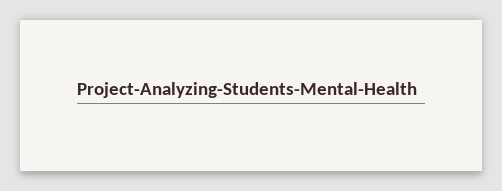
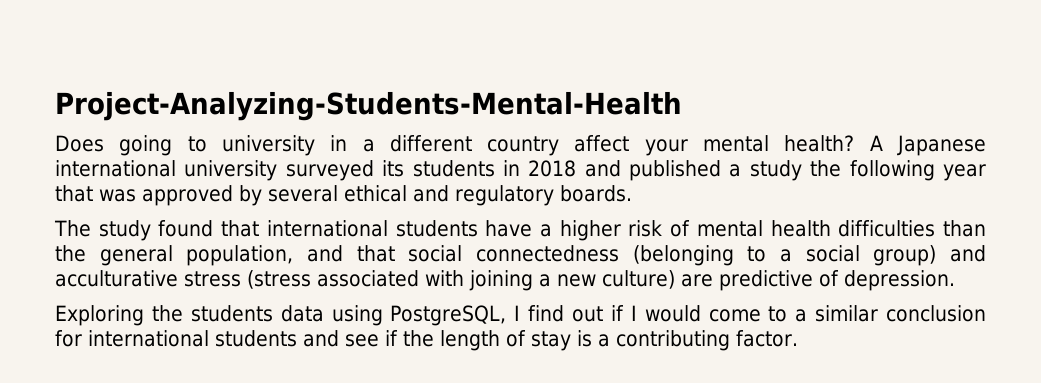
+ Does going to university in a different country affect your mental health? A Japanese international university surveyed its students in 2018 and published a study the following year that was approved by several ethical and regulatory boards.
+ The study found that international students have a higher risk of mental health difficulties than the general population, and that social connectedness (belonging to a social group) and acculturative stress (stress associated with joining a new culture) are predictive of depression.
+ Exploring the students data using PostgreSQL, I find out if I would come to a similar conclusion for international students and see if the length of stay is a contributing factor.

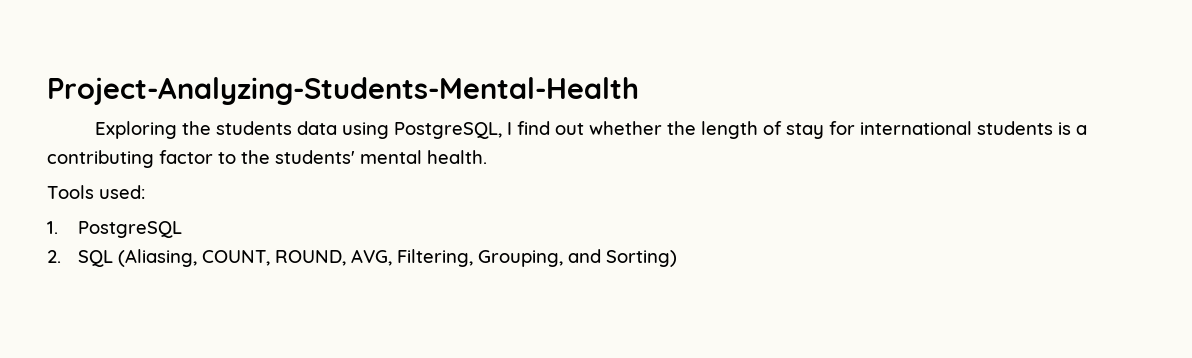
- Does going to university in a different country affect your mental health? A Japanese international university surveyed its students in 2018 and published a study the following year that was approved by several ethical and regulatory boards.
- The study found that international students have a higher risk of mental health difficulties than the general population, and that social connectedness (belonging to a social group) and acculturative stress (stress associated with joining a new culture) are predictive of depression.
- Exploring the students data using PostgreSQL, I find out if I would come to a similar conclusion for international students and see if the length of stay is a contributing factor.
+ Exploring the students data using PostgreSQL, I find out whether the length of stay for international students is a contributing factor to the students' mental health.
+ Tools used:
+ 1. PostgreSQL
+ 2. SQL (Aliasing, COUNT, ROUND, AVG, Filtering, Grouping, and Sorting)

